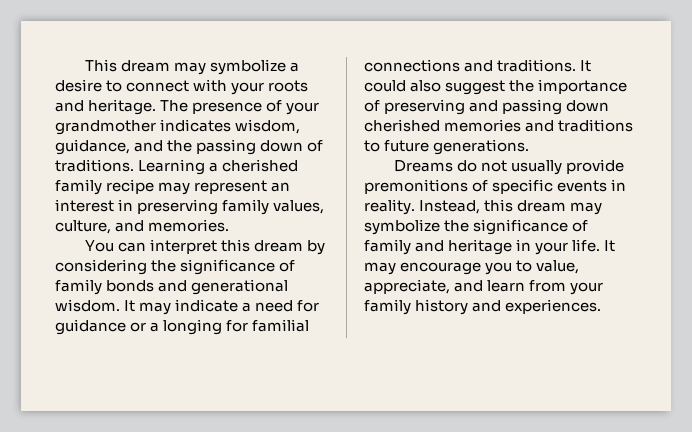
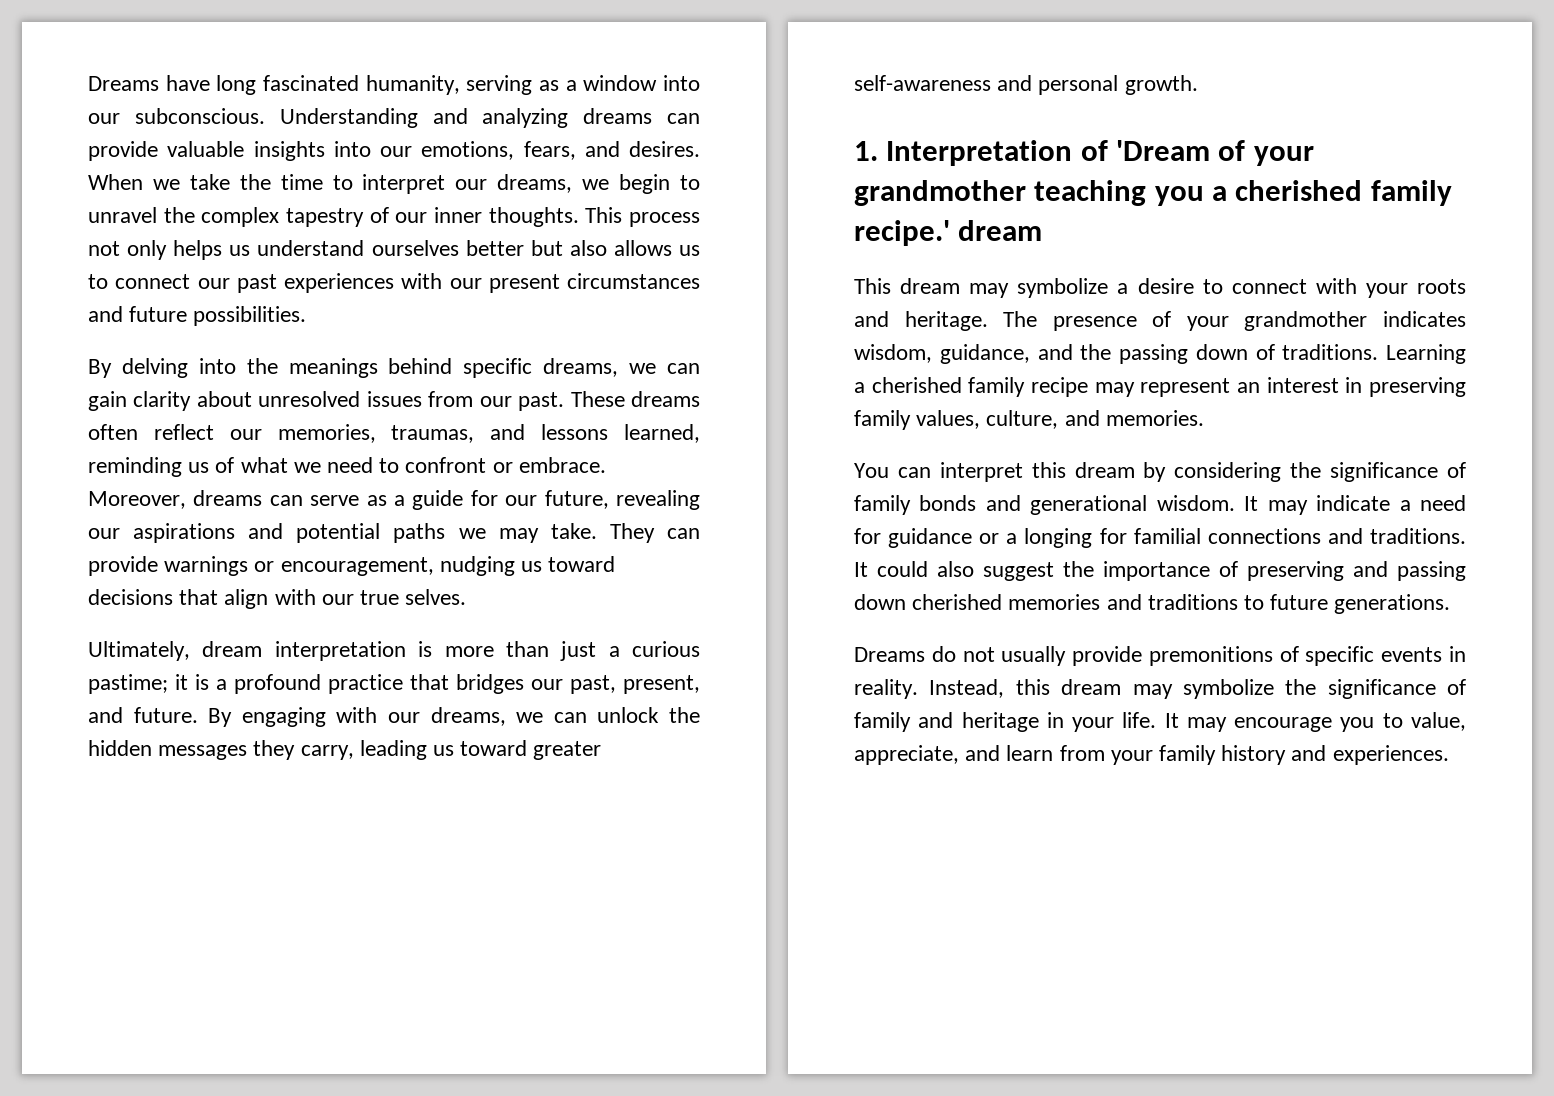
+ Dreams have long fascinated humanity, serving as a window into our subconscious. Understanding and analyzing dreams can provide valuable insights into our emotions, fears, and desires. When we take the time to interpret our dreams, we begin to unravel the complex tapestry of our inner thoughts. This process not only helps us understand ourselves better but also allows us to connect our past experiences with our present circumstances and future possibilities.
+ By delving into the meanings behind specific dreams, we can gain clarity about unresolved issues from our past. These dreams often reflect our memories, traumas, and lessons learned, reminding us of what we need to confront or embrace. Moreover, dreams can serve as a guide for our future, revealing our aspirations and potential paths we may take. They can provide warnings or encouragement, nudging us toward decisions that align with our true selves.
+ Ultimately, dream interpretation is more than just a curious pastime; it is a profound practice that bridges our past, present, and future. By engaging with our dreams, we can unlock the hidden messages they carry, leading us toward greater self-awareness and personal growth.
+ 1. Interpretation of 'Dream of your grandmother teaching you a cherished family recipe.' dream

